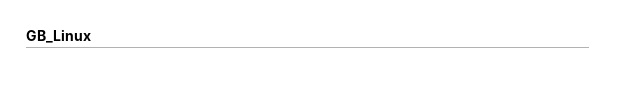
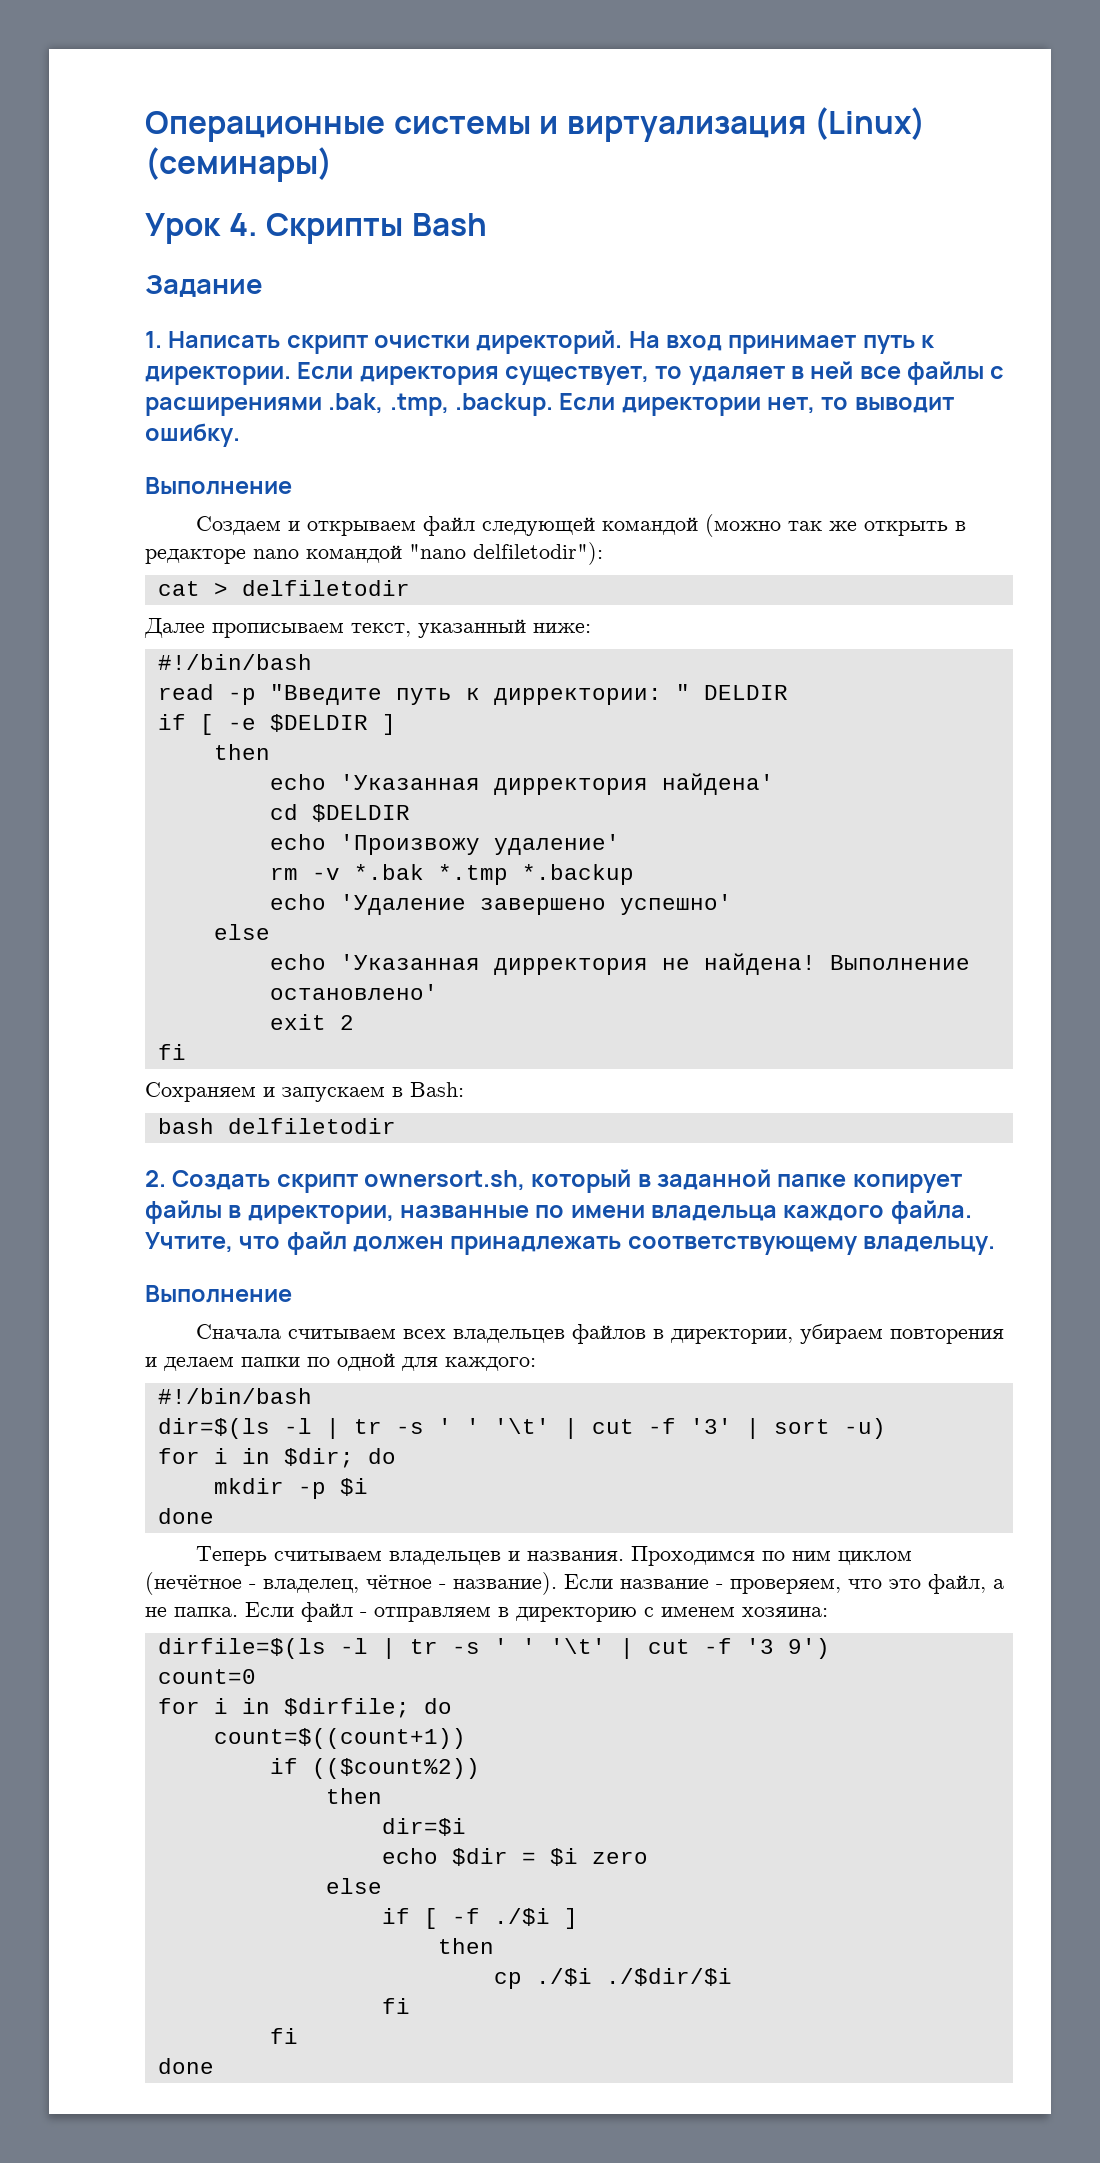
- GB_Linux
+ Операционные системы и виртуализация (Linux) (семинары)
+ Урок 4. Скрипты Bash
+ Задание
+ 1. Написать скрипт очистки директорий. На вход принимает путь к директории. Если директория существует, то удаляет в ней все файлы с расширениями .bak, .tmp, .backup. Если директории нет, то выводит ошибку.
+ Выполнение
+ Создаем и открываем файл следующей командой (можно так же открыть в редакторе nano командой "nano delfiletodir"):
+ cat > delfiletodir
+ Далее прописываем текст, указанный ниже:
+ #!/bin/bash
+ read -p "Введите путь к дирректории: " DELDIR
+ if [ -e $DELDIR ]
+ then
+ echo 'Указанная дирректория найдена'
+ cd $DELDIR
+ echo 'Произвожу удаление'
+ rm -v *.bak *.tmp *.backup
+ echo 'Удаление завершено успешно'
+ else
+ echo 'Указанная дирректория не найдена! Выполнение остановлено'
+ exit 2
+ fi
+ Сохраняем и запускаем в Bash:
+ bash delfiletodir
+ 2. Создать скрипт ownersort.sh, который в заданной папке копирует файлы в директории, названные по имени владельца каждого файла. Учтите, что файл должен принадлежать соответствующему владельцу.
+ Выполнение
+ Сначала считываем всех владельцев файлов в директории, убираем повторения и делаем папки по одной для каждого:
+ #!/bin/bash
+ dir=$(ls -l | tr -s ' ' '\t' | cut -f '3' | sort -u)
+ for i in $dir; do
+ mkdir -p $i
+ done
+ Теперь считываем владельцев и названия. Проходимся по ним циклом (нечётное - владелец, чётное - название). Если название - проверяем, что это файл, а не папка. Если файл - отправляем в директорию с именем хозяина:
+ dirfile=$(ls -l | tr -s ' ' '\t' | cut -f '3 9')
+ count=0
+ for i in $dirfile; do
+ count=$((count+1))
+ if (($count%2))
+ then
+ dir=$i
+ echo $dir = $i zero
+ else
+ if [ -f ./$i ]
+ then
+ cp ./$i ./$dir/$i
+ fi
+ fi
+ done

